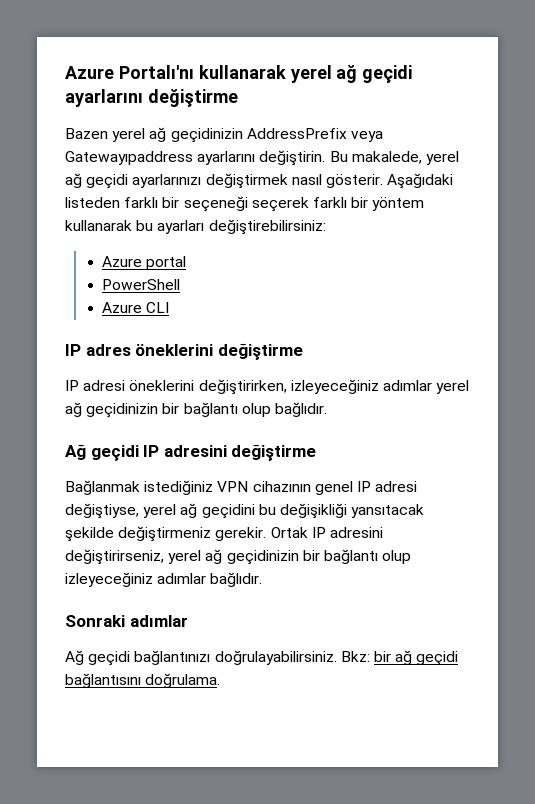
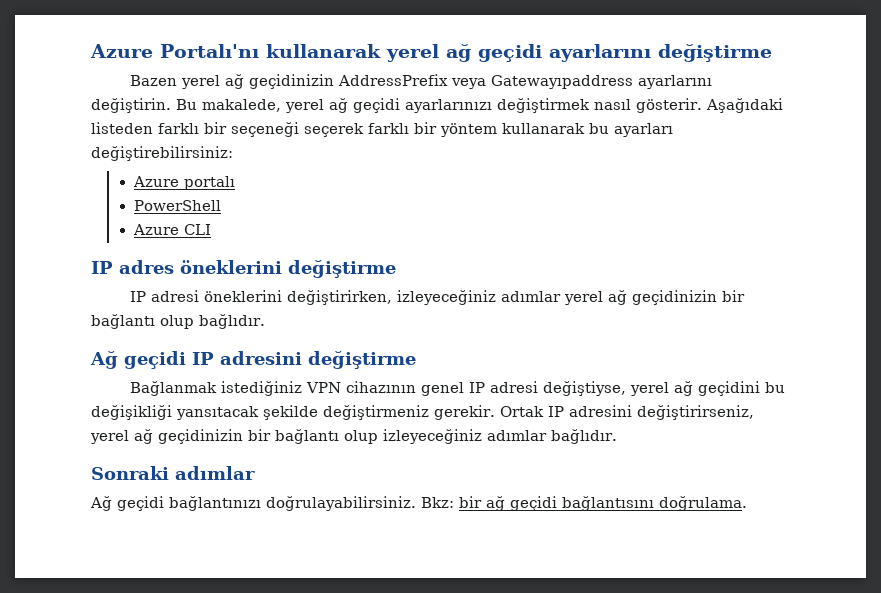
- Azure portal
+ Azure portalı

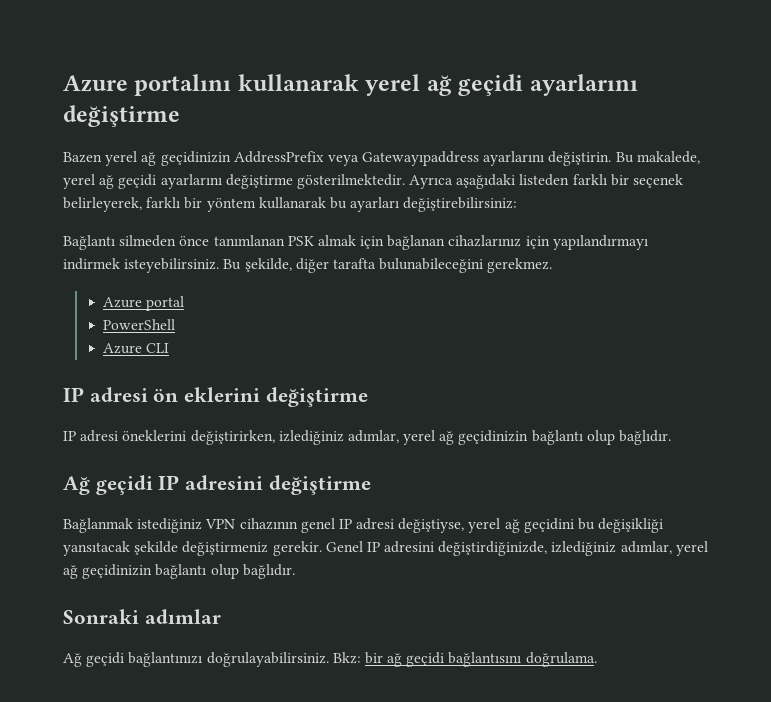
- Azure Portalı'nı kullanarak yerel ağ geçidi ayarlarını değiştirme
+ Azure portalını kullanarak yerel ağ geçidi ayarlarını değiştirme
- Bu makalede, yerel ağ geçidi ayarlarınızı değiştirmek nasıl gösterir. Aşağıdaki listeden farklı bir seçeneği seçerek farklı bir yöntem kullanarak bu ayarları değiştirebilirsiniz:
+ Bu makalede, yerel ağ geçidi ayarlarını değiştirme gösterilmektedir. Ayrıca aşağıdaki listeden farklı bir seçenek belirleyerek, farklı bir yöntem kullanarak bu ayarları değiştirebilirsiniz:
- Azure portalı
+ Bağlantı silmeden önce tanımlanan PSK almak için bağlanan cihazlarınız için yapılandırmayı indirmek isteyebilirsiniz. Bu şekilde, diğer tarafta bulunabileceğini gerekmez.
+ Azure portal
- IP adres öneklerini değiştirme
+ IP adresi ön eklerini değiştirme
- IP adresi öneklerini değiştirirken, izleyeceğiniz adımlar yerel ağ geçidinizin bir bağlantı olup bağlıdır.
+ IP adresi öneklerini değiştirirken, izlediğiniz adımlar, yerel ağ geçidinizin bağlantı olup bağlıdır.
- Ortak IP adresini değiştirirseniz, yerel ağ geçidinizin bir bağlantı olup izleyeceğiniz adımlar bağlıdır.
+ Genel IP adresini değiştirdiğinizde, izlediğiniz adımlar, yerel ağ geçidinizin bağlantı olup bağlıdır.

